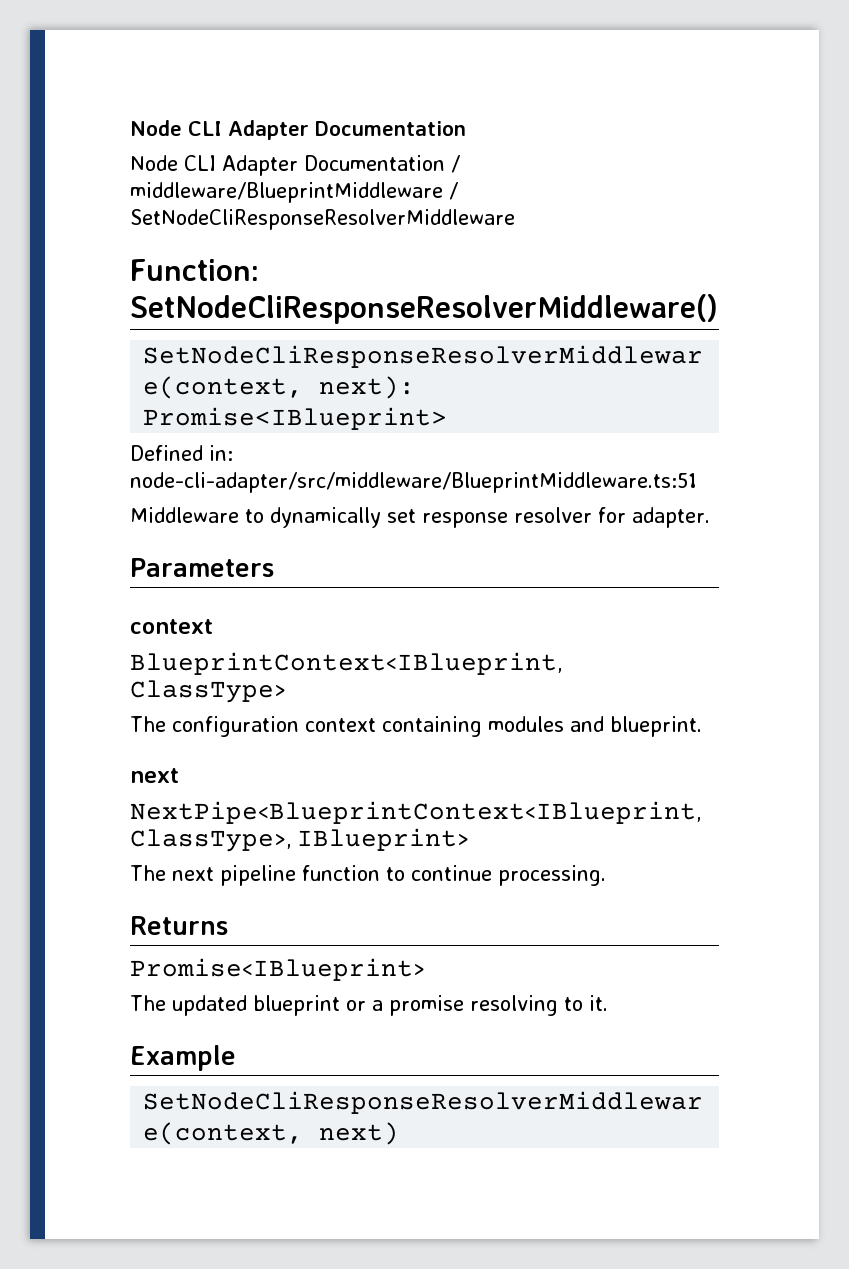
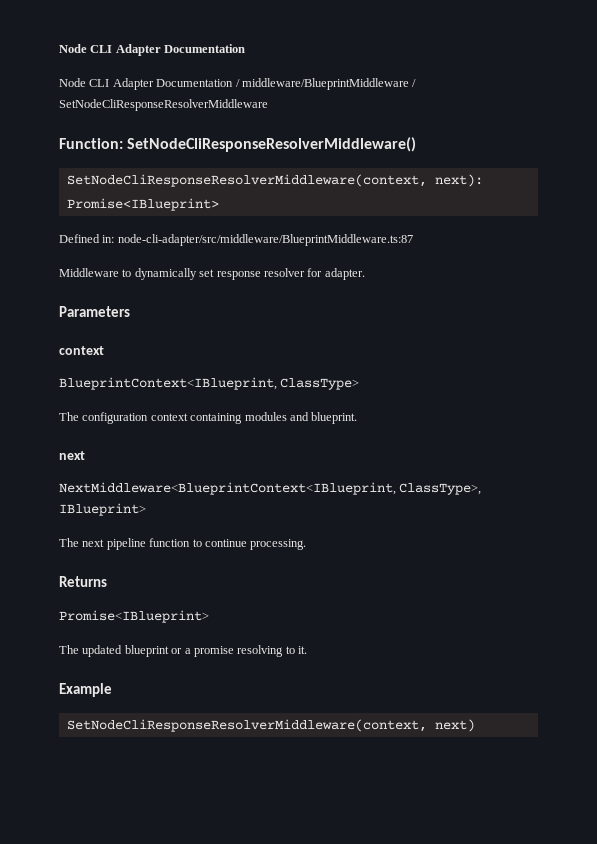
- Defined in: node-cli-adapter/src/middleware/BlueprintMiddleware.ts:51
+ Defined in: node-cli-adapter/src/middleware/BlueprintMiddleware.ts:87
- NextPipe<BlueprintContext<IBlueprint, ClassType>, IBlueprint>
+ NextMiddleware<BlueprintContext<IBlueprint, ClassType>, IBlueprint>

